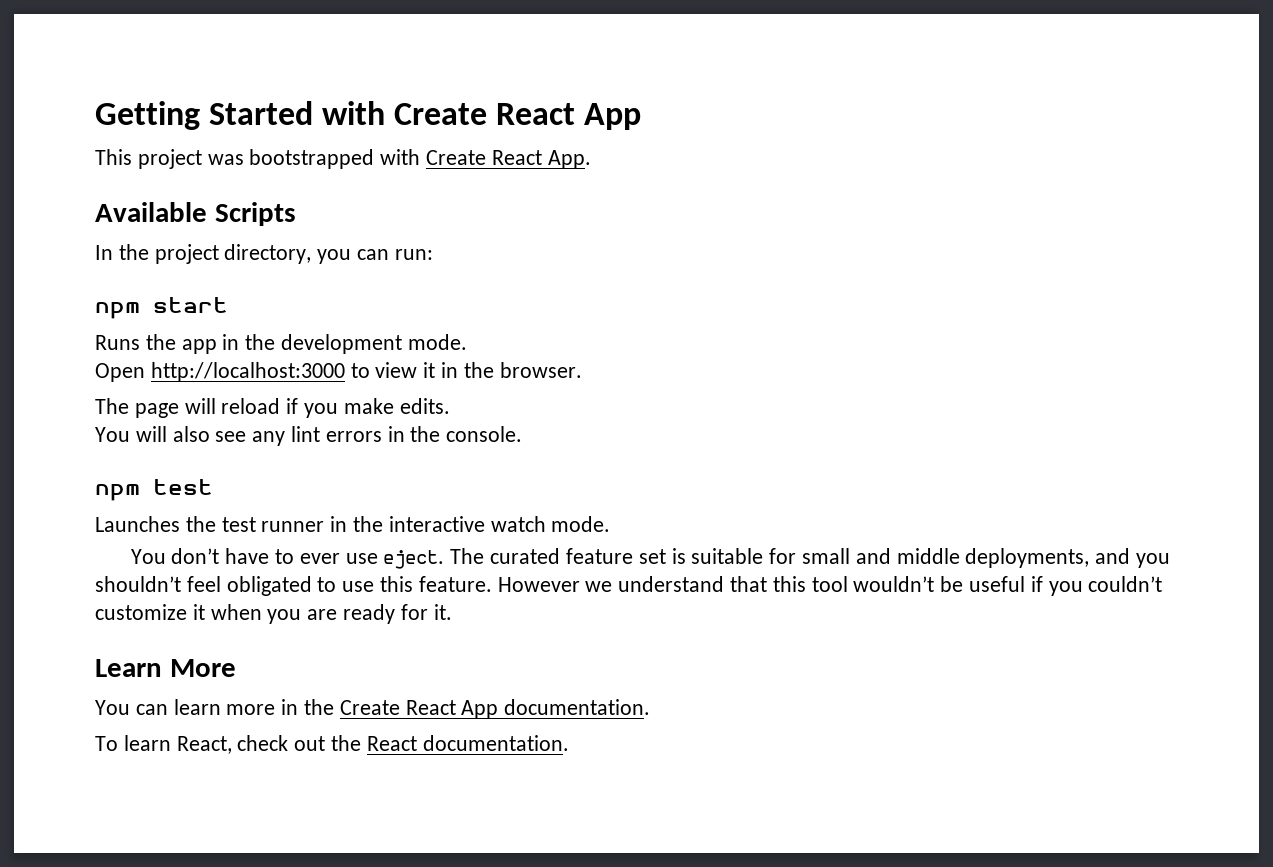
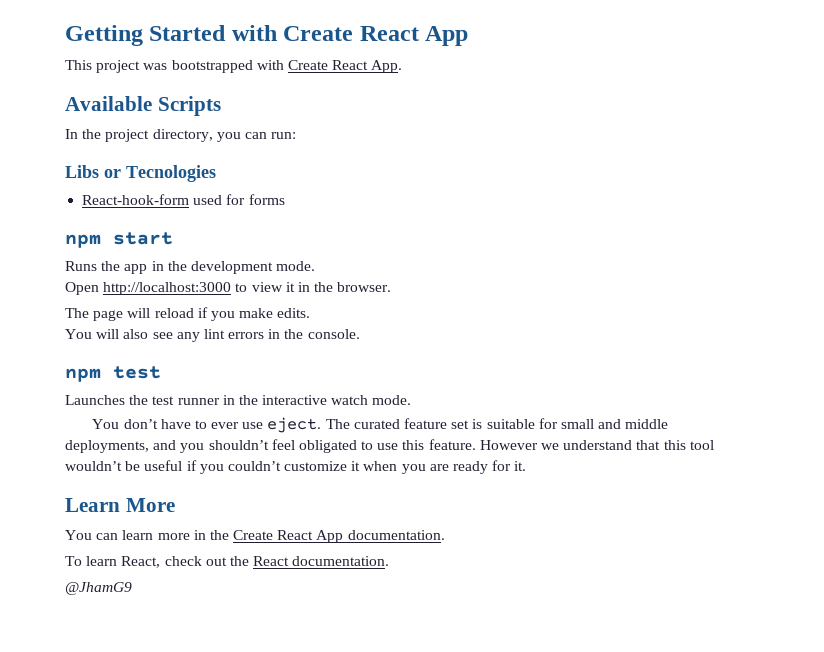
+ Libs or Tecnologies
+ React-hook-form used for forms
+ @JhamG9

